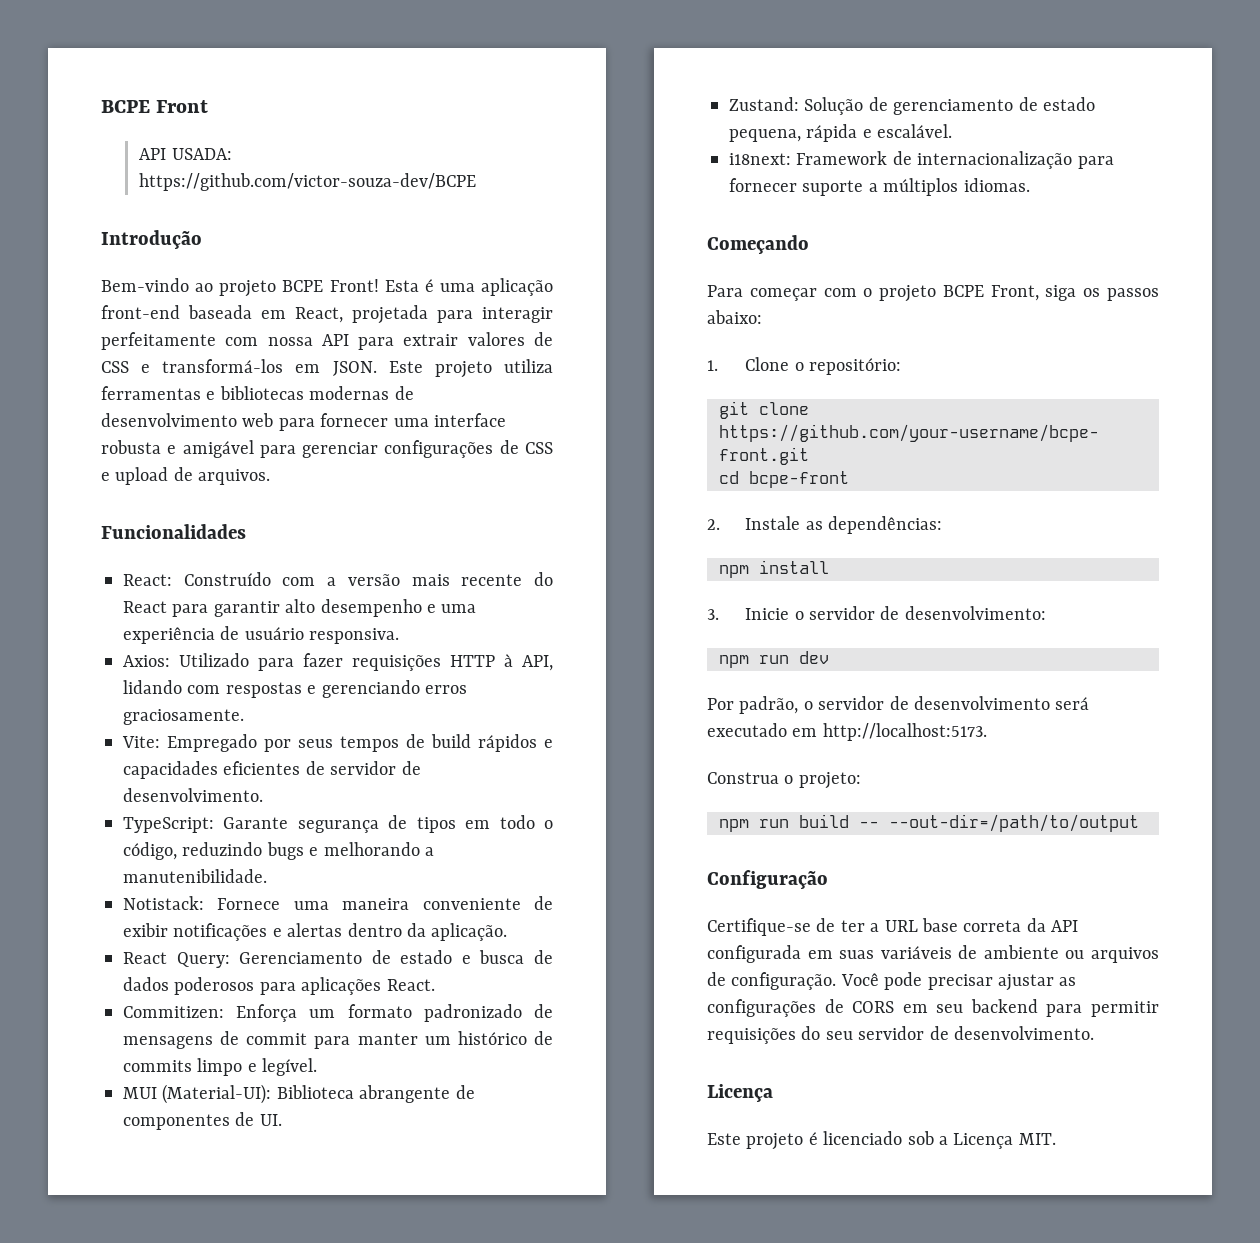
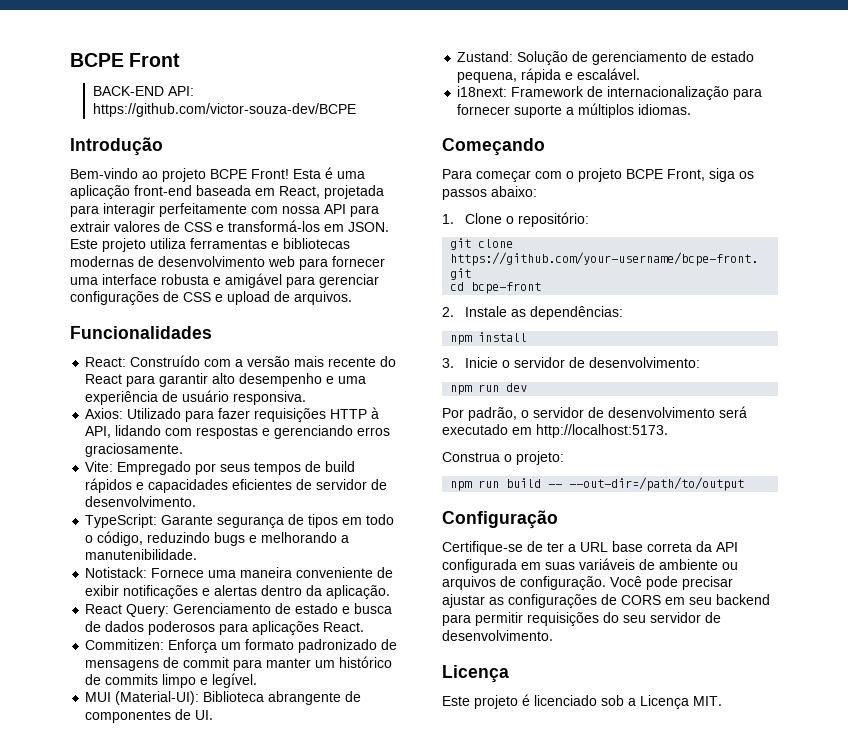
- API USADA: https://github.com/victor-souza-dev/BCPE
+ BACK-END API: https://github.com/victor-souza-dev/BCPE

